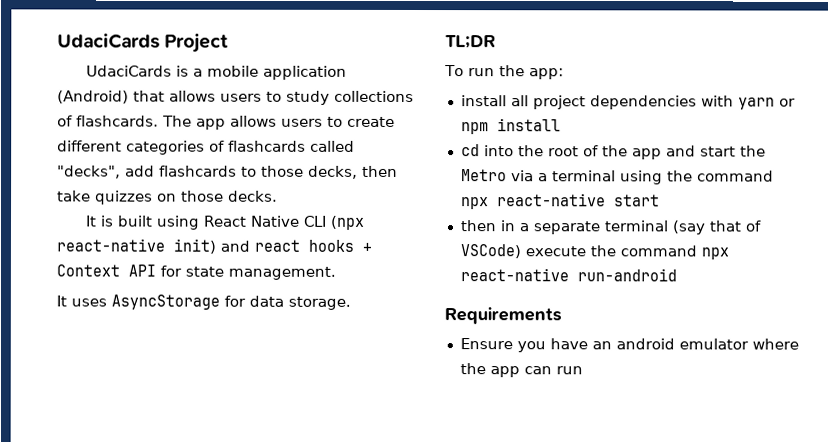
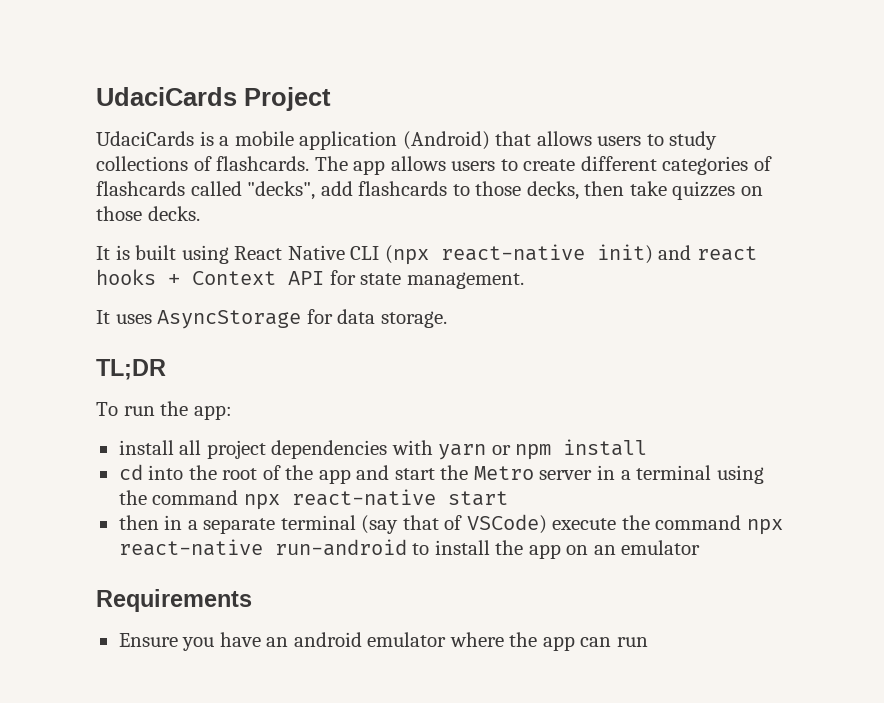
- cd into the root of the app and start the Metro via a terminal using the command npx react-native start
+ cd into the root of the app and start the Metro server in a terminal using the command npx react-native start
- then in a separate terminal (say that of VSCode) execute the command npx react-native run-android
+ then in a separate terminal (say that of VSCode) execute the command npx react-native run-android to install the app on an emulator

